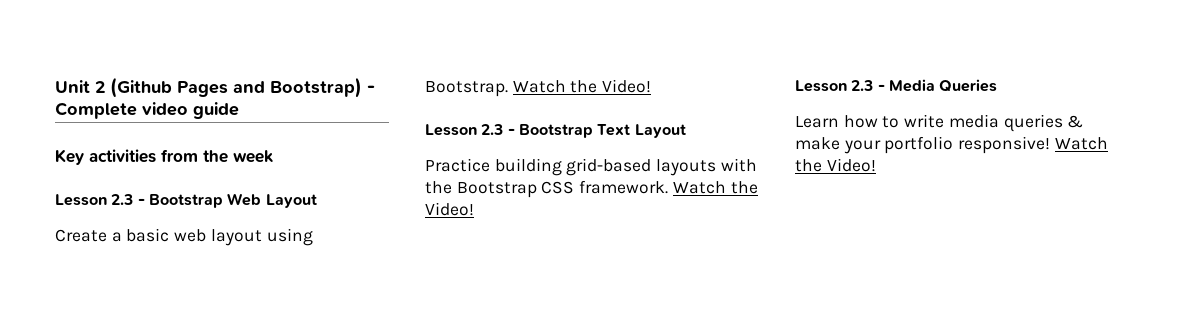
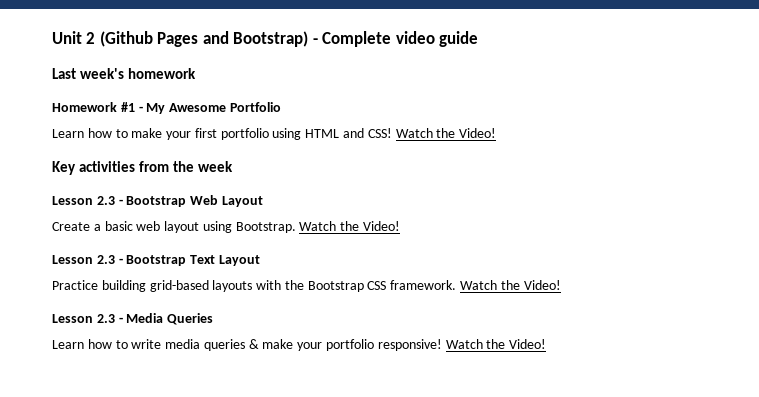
+ Last week's homework
+ Homework #1 - My Awesome Portfolio
+ Learn how to make your first portfolio using HTML and CSS! Watch the Video!

